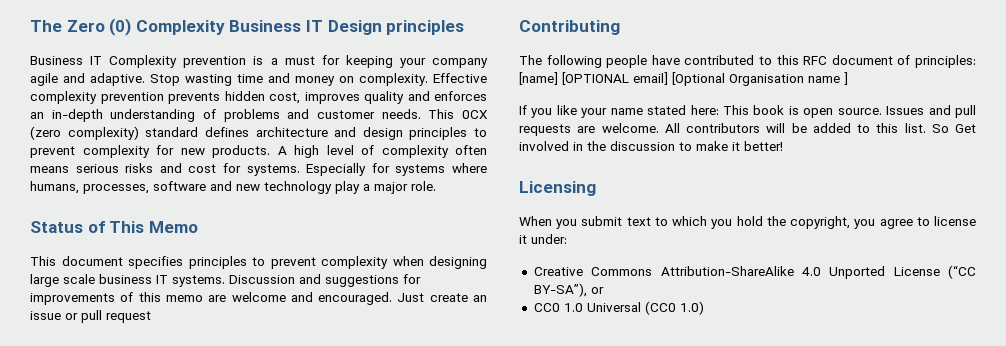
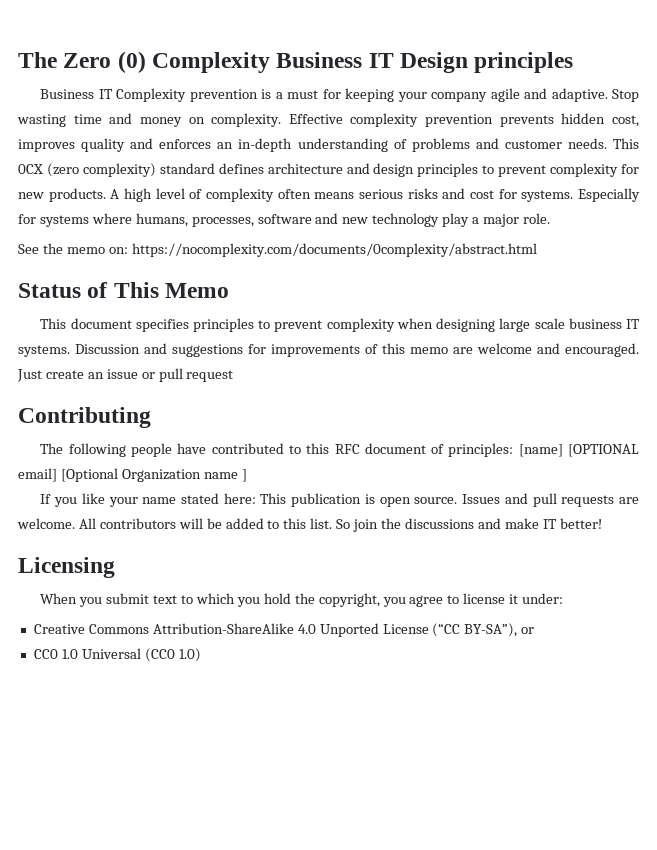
+ See the memo on: https://nocomplexity.com/documents/0complexity/abstract.html
- The following people have contributed to this RFC document of principles: [name] [OPTIONAL email] [Optional Organisation name ]
+ The following people have contributed to this RFC document of principles: [name] [OPTIONAL email] [Optional Organization name ]
- If you like your name stated here: This book is open source.
+ If you like your name stated here: This publication is open source.
- So Get involved in the discussion to make it better!
+ So join the discussions and make IT better!

